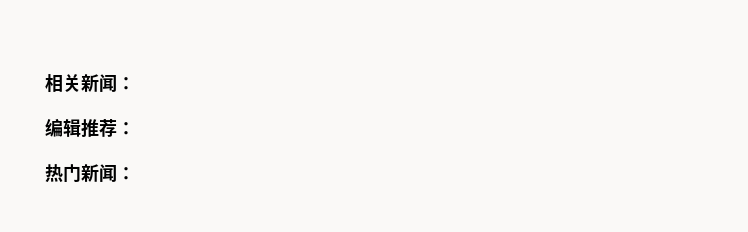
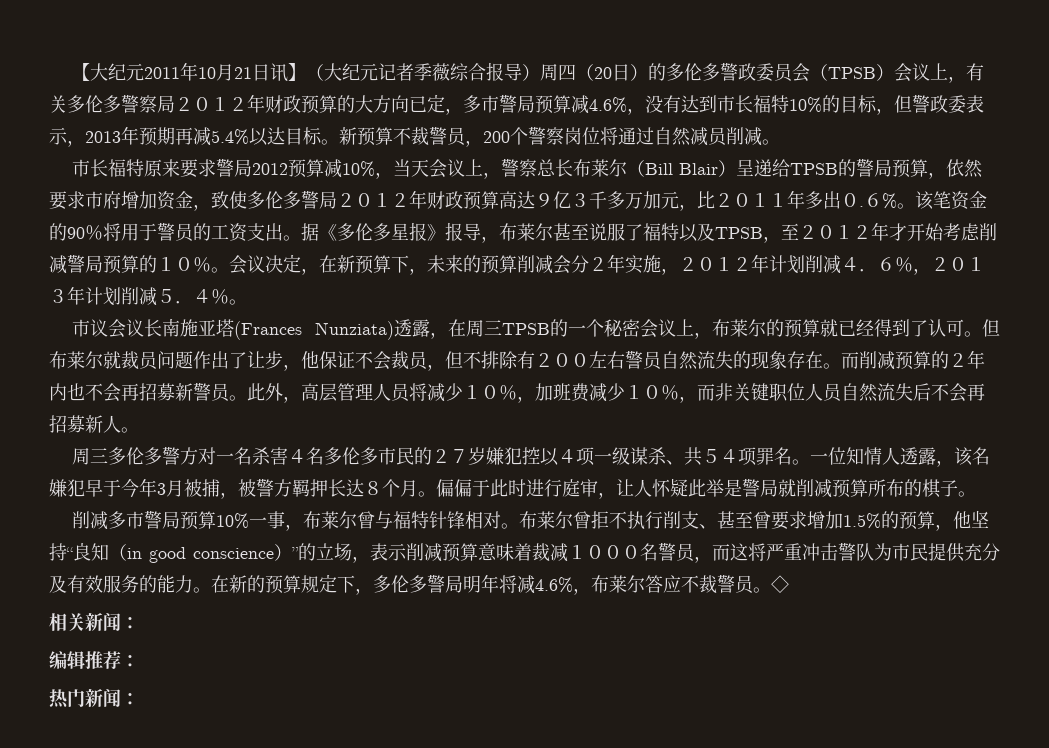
+ 【大纪元2011年10月21日讯】（大纪元记者季薇综合报导）周四（20日）的多伦多警政委员会（TPSB）会议上，有关多伦多警察局２０１２年财政预算的大方向已定，多市警局预算减4.6%，没有达到市长福特10%的目标，但警政委表示，2013年预期再减5.4%以达目标。新预算不裁警员，200个警察岗位将通过自然减员削减。
+ 市长福特原来要求警局2012预算减10%，当天会议上，警察总长布莱尔（Bill Blair）呈递给TPSB的警局预算，依然要求市府增加资金，致使多伦多警局２０１２年财政预算高达９亿３千多万加元，比２０１１年多出０.６%。该笔资金的90％将用于警员的工资支出。据《多伦多星报》报导，布莱尔甚至说服了福特以及TPSB，至２０１２年才开始考虑削减警局预算的１０％。会议决定，在新预算下，未来的预算削减会分２年实施，２０１２年计划削减４．６％，２０１３年计划削减５．４％。
+ 市议会议长南施亚塔(Frances Nunziata)透露，在周三TPSB的一个秘密会议上，布莱尔的预算就已经得到了认可。但布莱尔就裁员问题作出了让步，他保证不会裁员，但不排除有２００左右警员自然流失的现象存在。而削减预算的２年内也不会再招募新警员。此外，高层管理人员将减少１０％，加班费减少１０％，而非关键职位人员自然流失后不会再招募新人。
+ 周三多伦多警方对一名杀害４名多伦多市民的２７岁嫌犯控以４项一级谋杀、共５４项罪名。一位知情人透露，该名嫌犯早于今年3月被捕，被警方羁押长达８个月。偏偏于此时进行庭审，让人怀疑此举是警局就削减预算所布的棋子。
+ 削减多市警局预算10%一事，布莱尔曾与福特针锋相对。布莱尔曾拒不执行削支、甚至曾要求增加1.5%的预算，他坚持“良知（in good conscience）”的立场，表示削减预算意味着裁减１０００名警员，而这将严重冲击警队为市民提供充分及有效服务的能力。在新的预算规定下，多伦多警局明年将减4.6%，布莱尔答应不裁警员。◇

